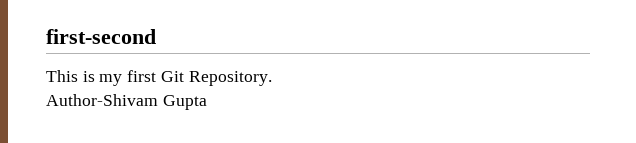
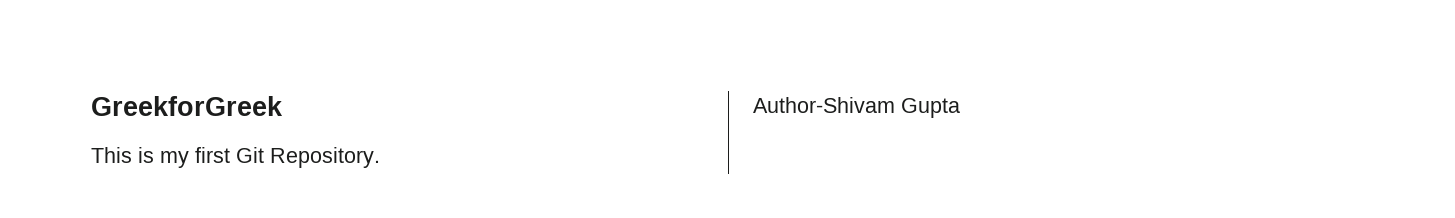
- first-second
+ GreekforGreek

